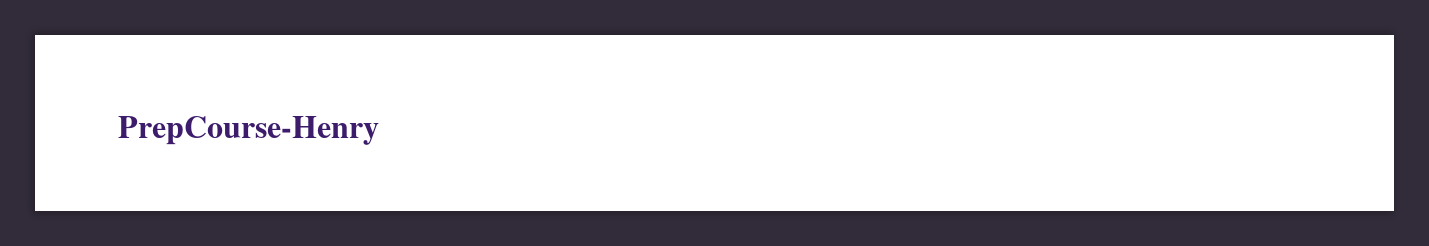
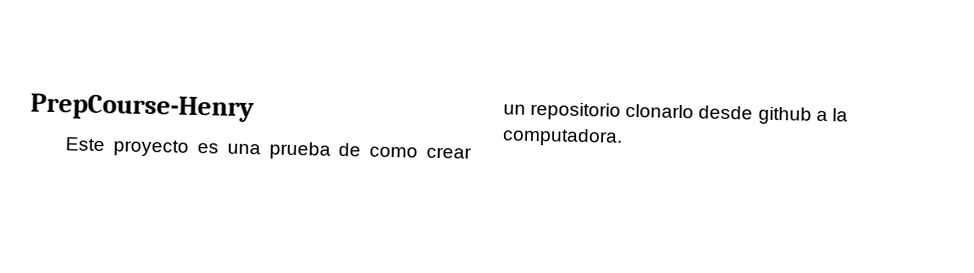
+ Este proyecto es una prueba de como crear un repositorio clonarlo desde github a la computadora.

